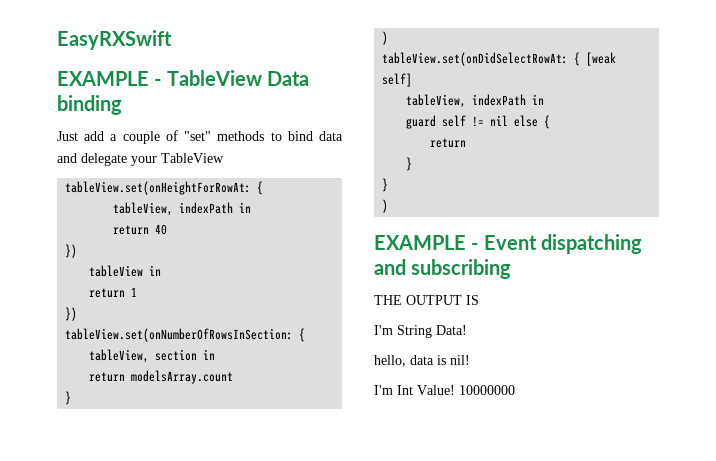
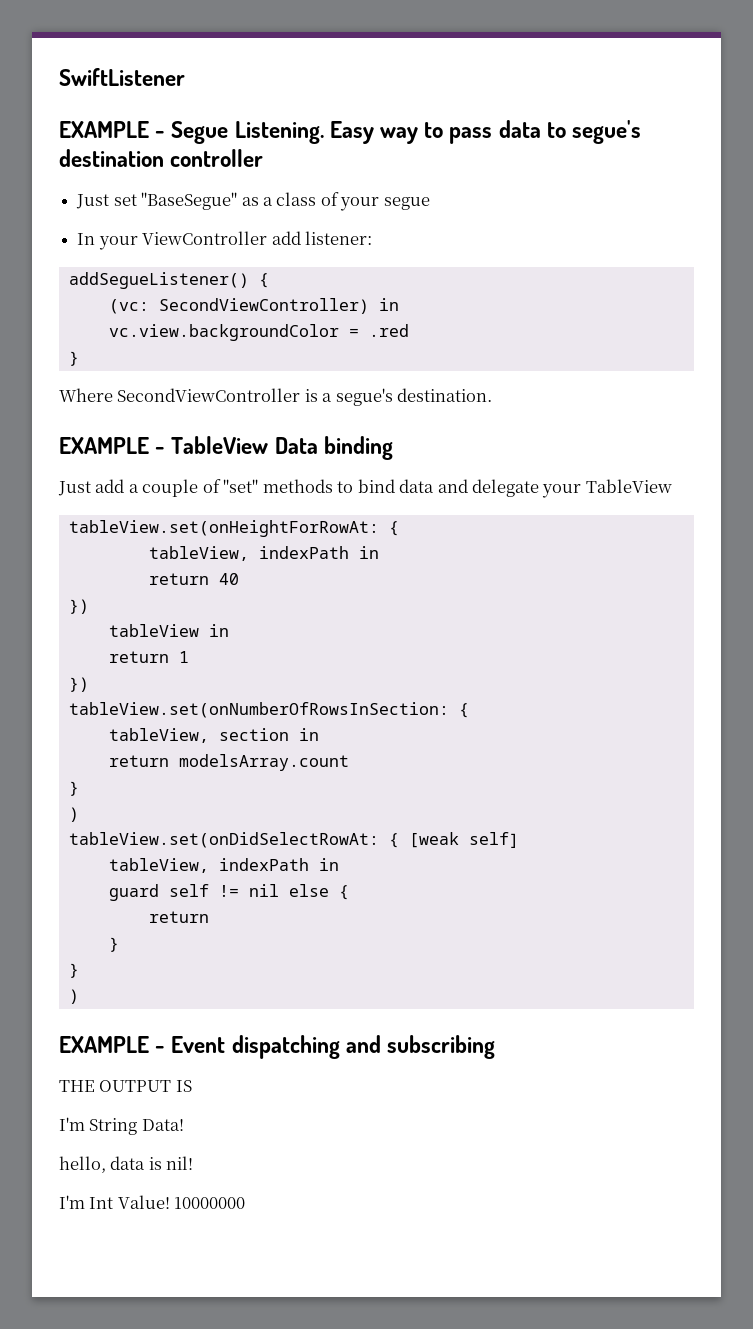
- EasyRXSwift
+ SwiftListener
+ EXAMPLE - Segue Listening. Easy way to pass data to segue's destination controller
+ Just set "BaseSegue" as a class of your segue
+ In your ViewController add listener:
+ addSegueListener() {
+ (vc: SecondViewController) in
+ vc.view.backgroundColor = .red
+ }
+ Where SecondViewController is a segue's destination.

